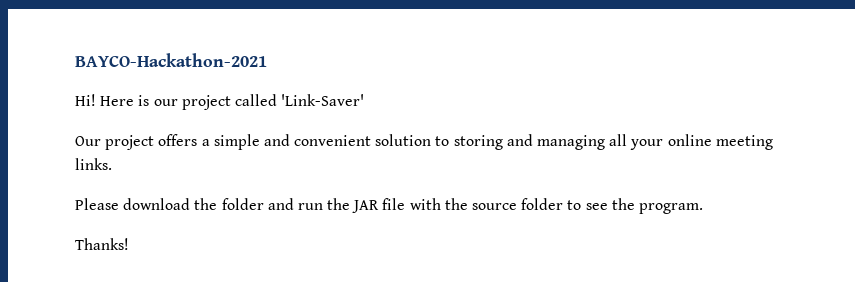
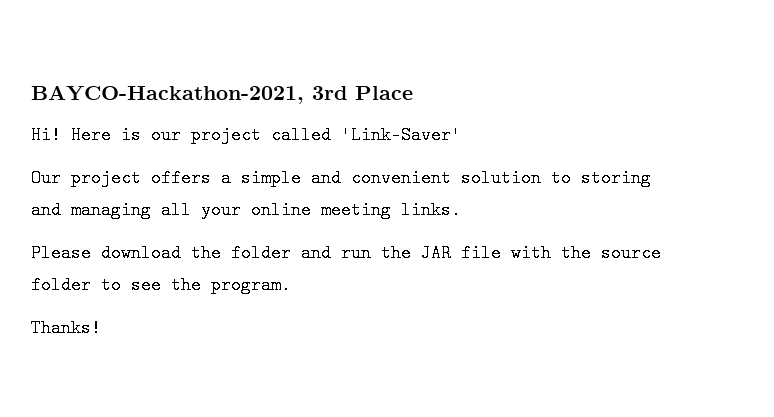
- BAYCO-Hackathon-2021
+ BAYCO-Hackathon-2021, 3rd Place

